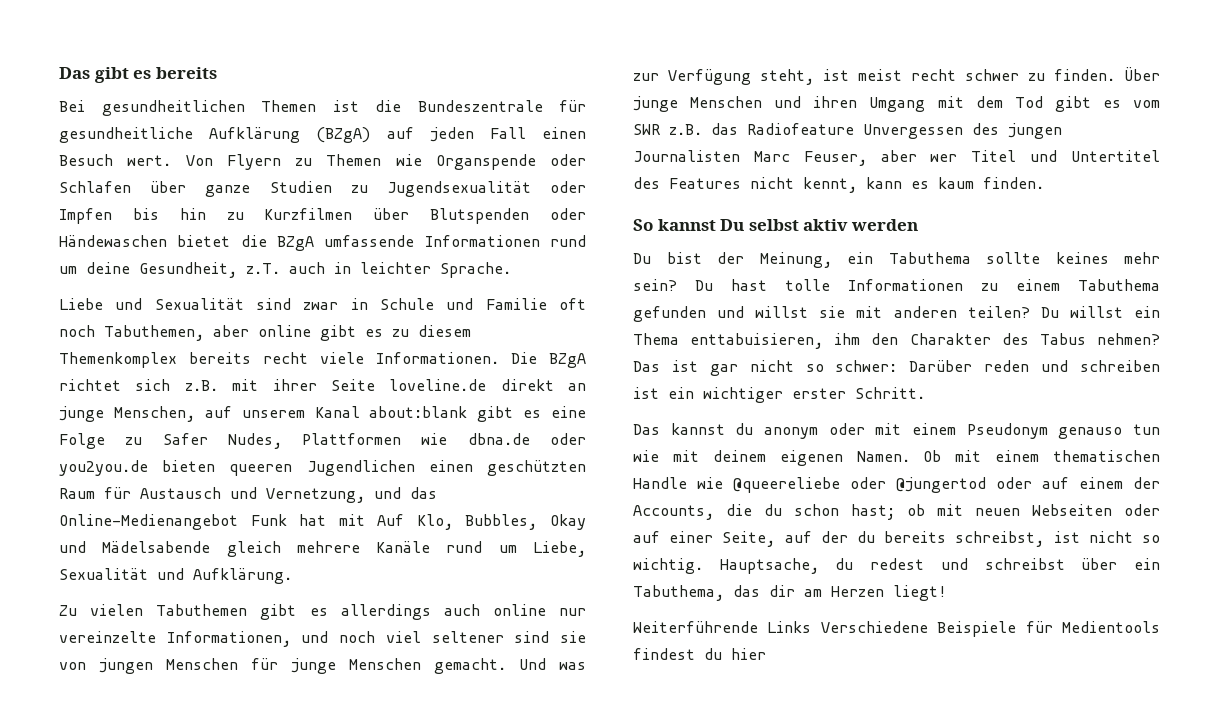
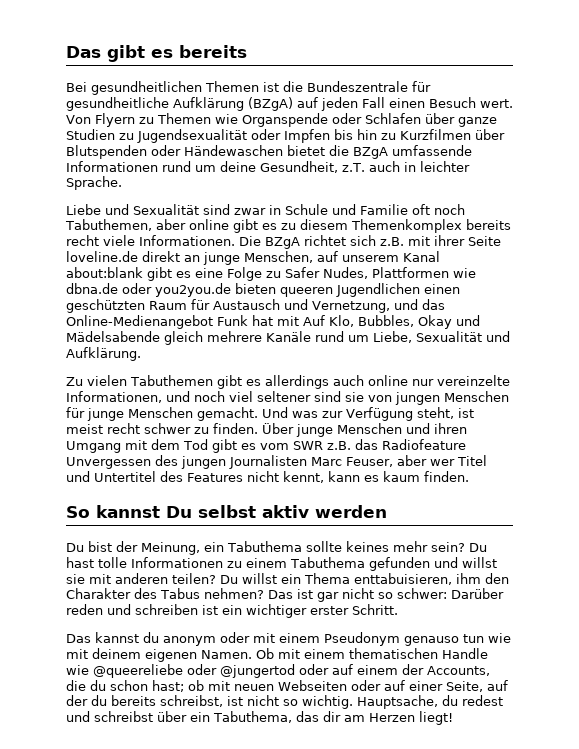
- Weiterführende Links Verschiedene Beispiele für Medientools findest du hier

